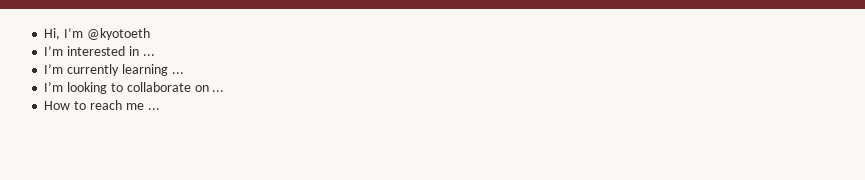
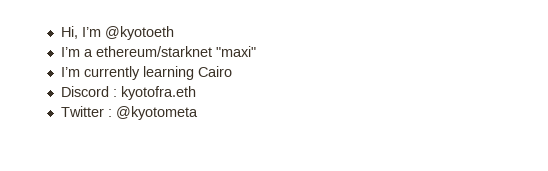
- I’m interested in ...
+ I’m a ethereum/starknet "maxi"
- I’m currently learning ...
- I’m looking to collaborate on ...
- How to reach me ...
+ I’m currently learning Cairo
+ Discord : kyotofra.eth
+ Twitter : @kyotometa

